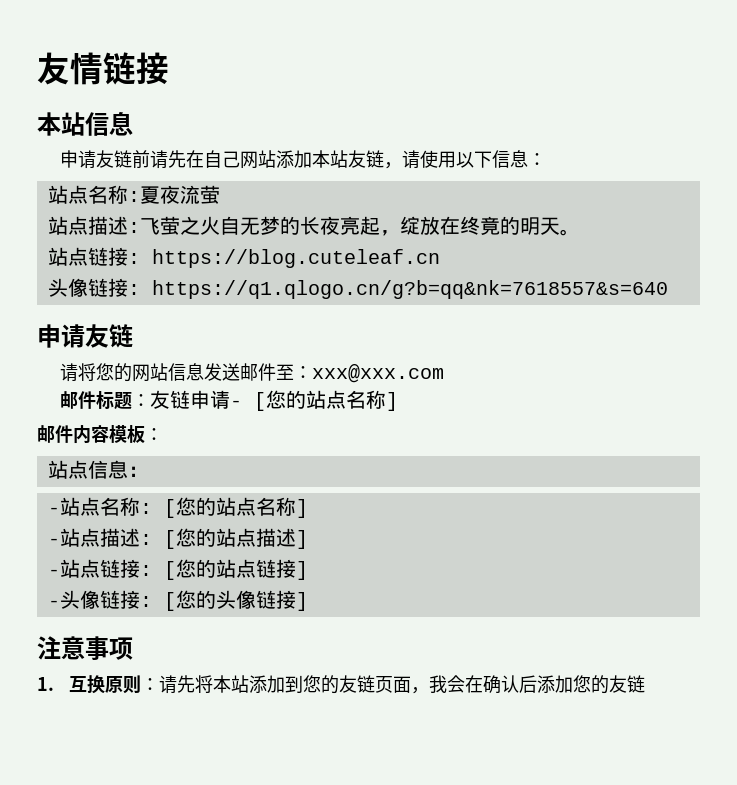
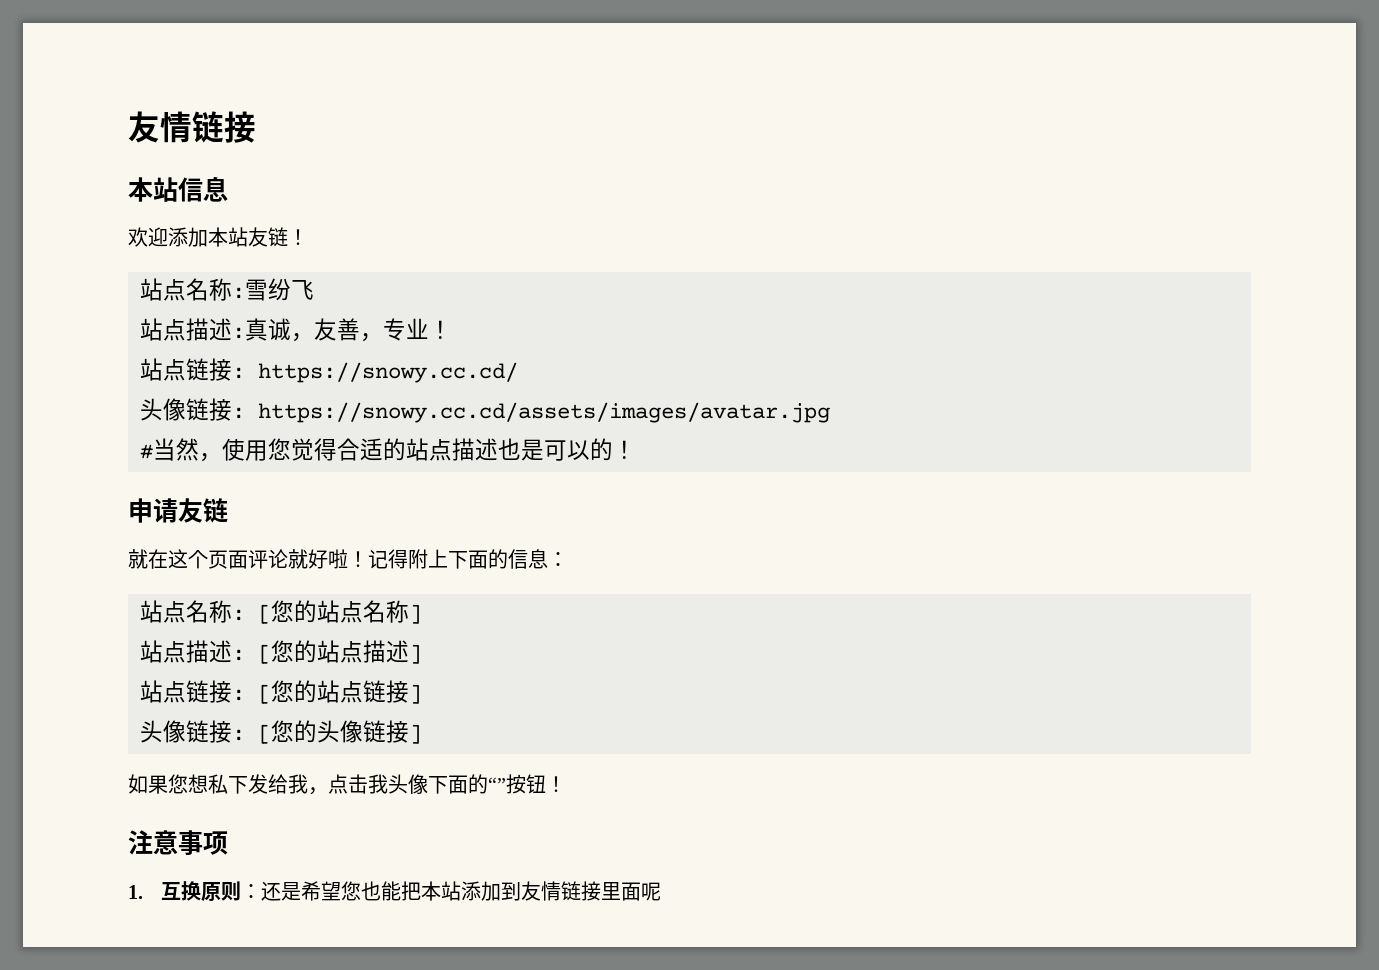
- 申请友链前请先在自己网站添加本站友链，请使用以下信息：
- 站点名称:夏夜流萤
- 站点描述:飞萤之火自无梦的长夜亮起，绽放在终竟的明天。
- 站点链接: https://blog.cuteleaf.cn
- 头像链接: https://q1.qlogo.cn/g?b=qq&nk=7618557&s=640
+ 欢迎添加本站友链！
+ 站点名称:雪纷飞
+ 站点描述:真诚，友善，专业！
+ 站点链接: https://snowy.cc.cd/
+ 头像链接: https://snowy.cc.cd/assets/images/avatar.jpg
+ #当然，使用您觉得合适的站点描述也是可以的！
  申请友链
- 请将您的网站信息发送邮件至：xxx@xxx.com
- 邮件标题：友链申请- [您的站点名称]
- 邮件内容模板：
- 站点信息：
- -站点名称: [您的站点名称]
+ 就在这个页面评论就好啦！记得附上下面的信息：
+ 站点名称: [您的站点名称]
- -站点描述: [您的站点描述]
+ 站点描述: [您的站点描述]
- -站点链接: [您的站点链接]
+ 站点链接: [您的站点链接]
- -头像链接: [您的头像链接]
+ 头像链接: [您的头像链接]
+ 如果您想私下发给我，点击我头像下面的“”按钮！
- 1.互换原则：请先将本站添加到您的友链页面，我会在确认后添加您的友链
+ 1.互换原则：还是希望您也能把本站添加到友情链接里面呢

